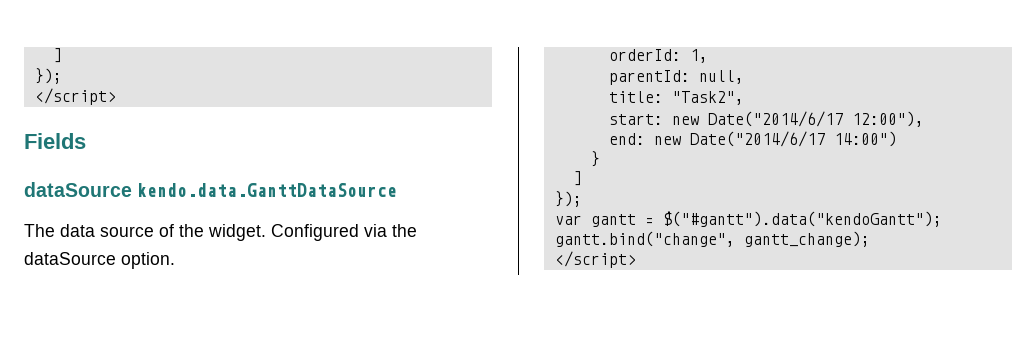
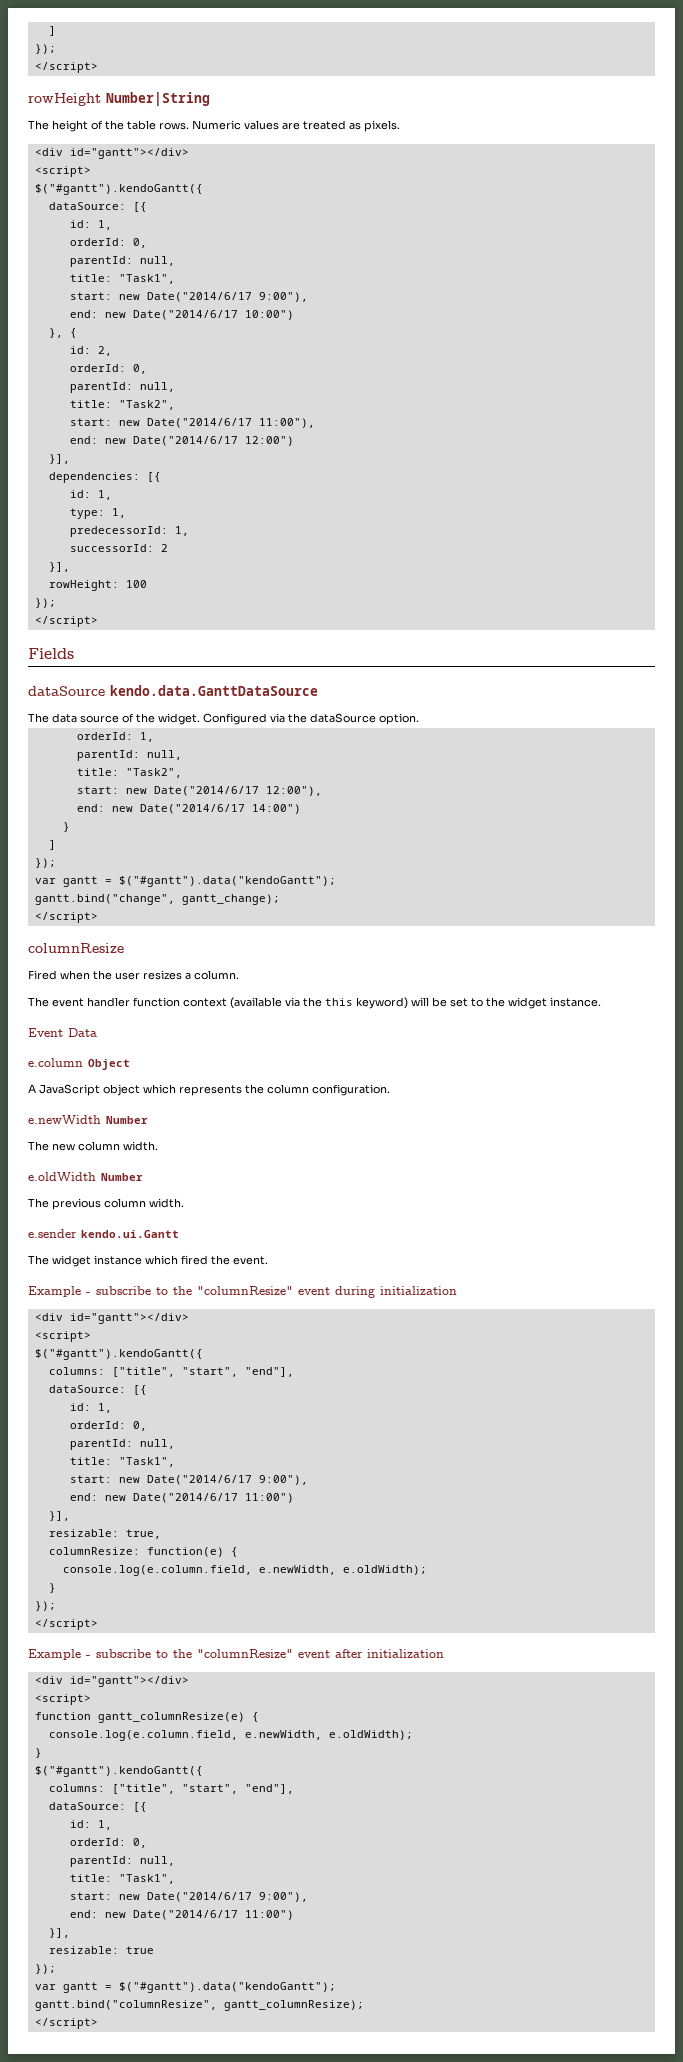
+ rowHeight Number|String
+ The height of the table rows. Numeric values are treated as pixels.
+ <div id="gantt"></div>
+ <script>
+ $("#gantt").kendoGantt({
+ dataSource: [{
+ id: 1,
+ orderId: 0,
+ parentId: null,
+ title: "Task1",
+ start: new Date("2014/6/17 9:00"),
+ end: new Date("2014/6/17 10:00")
+ }, {
+ id: 2,
+ orderId: 0,
+ parentId: null,
+ title: "Task2",
+ start: new Date("2014/6/17 11:00"),
+ end: new Date("2014/6/17 12:00")
+ }],
+ dependencies: [{
+ id: 1,
+ type: 1,
+ predecessorId: 1,
+ successorId: 2
+ }],
+ rowHeight: 100
+ });
+ </script>
+ columnResize
+ Fired when the user resizes a column.
+ The event handler function context (available via the this keyword) will be set to the widget instance.
+ Event Data
+ e.column Object
+ A JavaScript object which represents the column configuration.
+ e.newWidth Number
+ The new column width.
+ e.oldWidth Number
+ The previous column width.
+ e.sender kendo.ui.Gantt
+ The widget instance which fired the event.
+ Example - subscribe to the "columnResize" event during initialization
+ <div id="gantt"></div>
+ <script>
+ $("#gantt").kendoGantt({
+ columns: ["title", "start", "end"],
+ dataSource: [{
+ id: 1,
+ orderId: 0,
+ parentId: null,
+ title: "Task1",
+ start: new Date("2014/6/17 9:00"),
+ end: new Date("2014/6/17 11:00")
+ }],
+ resizable: true,
+ columnResize: function(e) {
+ console.log(e.column.field, e.newWidth, e.oldWidth);
+ }
+ });
+ </script>
+ Example - subscribe to the "columnResize" event after initialization
+ <div id="gantt"></div>
+ <script>
+ function gantt_columnResize(e) {
+ console.log(e.column.field, e.newWidth, e.oldWidth);
+ }
+ $("#gantt").kendoGantt({
+ columns: ["title", "start", "end"],
+ dataSource: [{
+ id: 1,
+ orderId: 0,
+ parentId: null,
+ title: "Task1",
+ start: new Date("2014/6/17 9:00"),
+ end: new Date("2014/6/17 11:00")
+ }],
+ resizable: true
+ });
+ var gantt = $("#gantt").data("kendoGantt");
+ gantt.bind("columnResize", gantt_columnResize);
+ </script>

